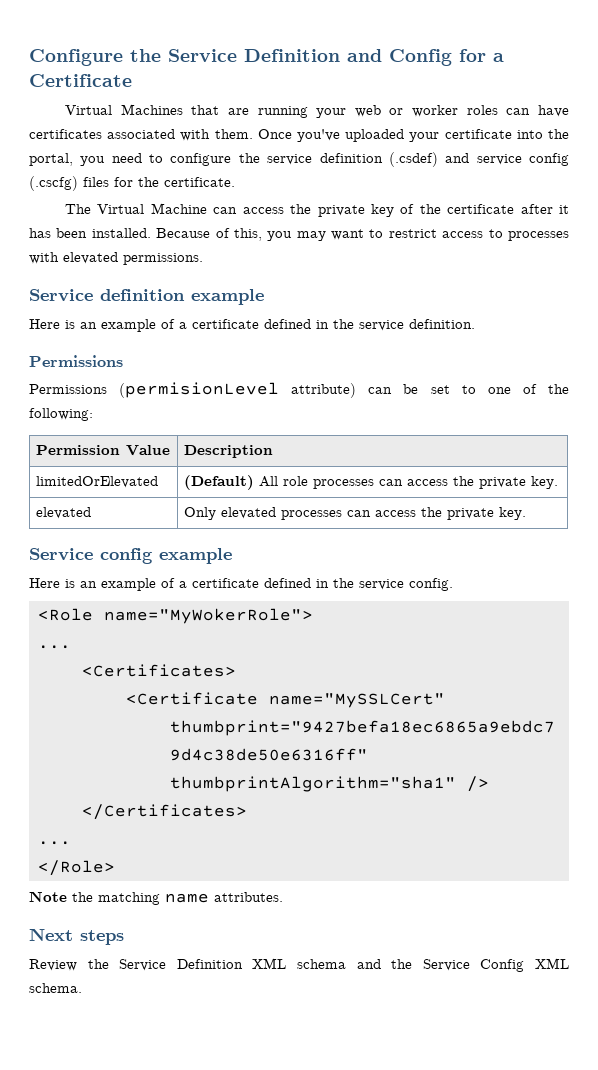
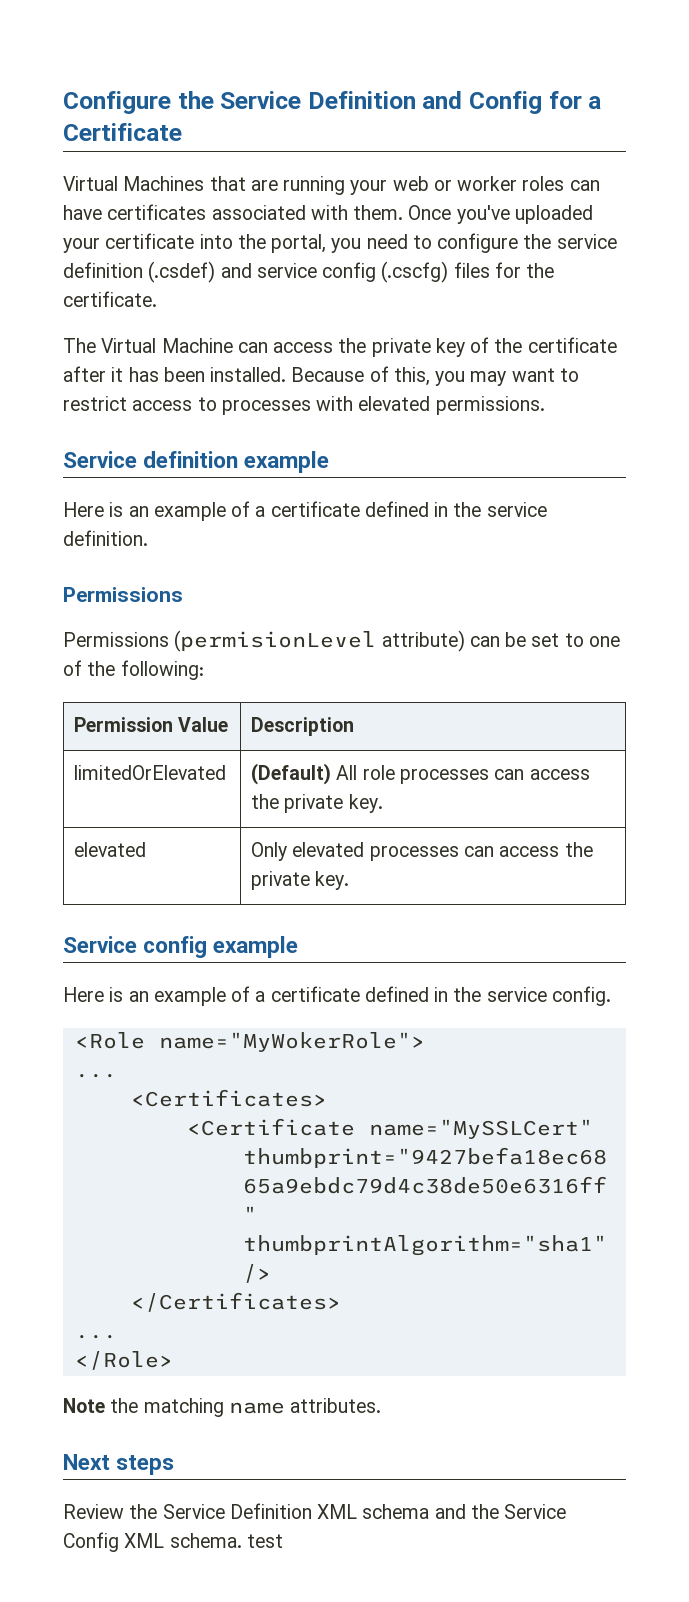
- Review the Service Definition XML schema and the Service Config XML schema.
+ Review the Service Definition XML schema and the Service Config XML schema. test

